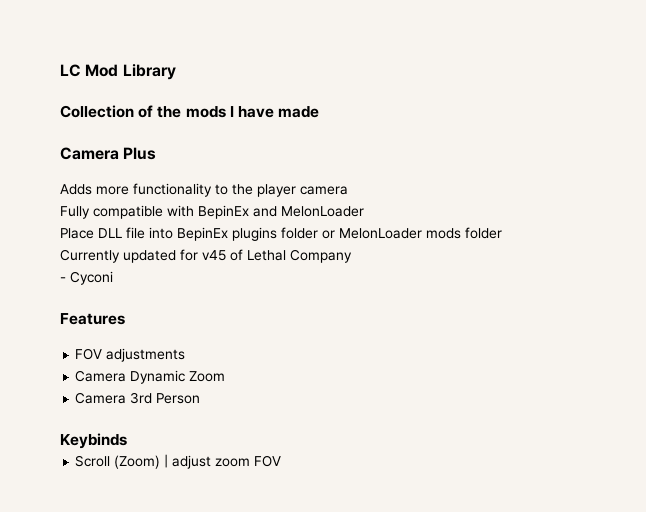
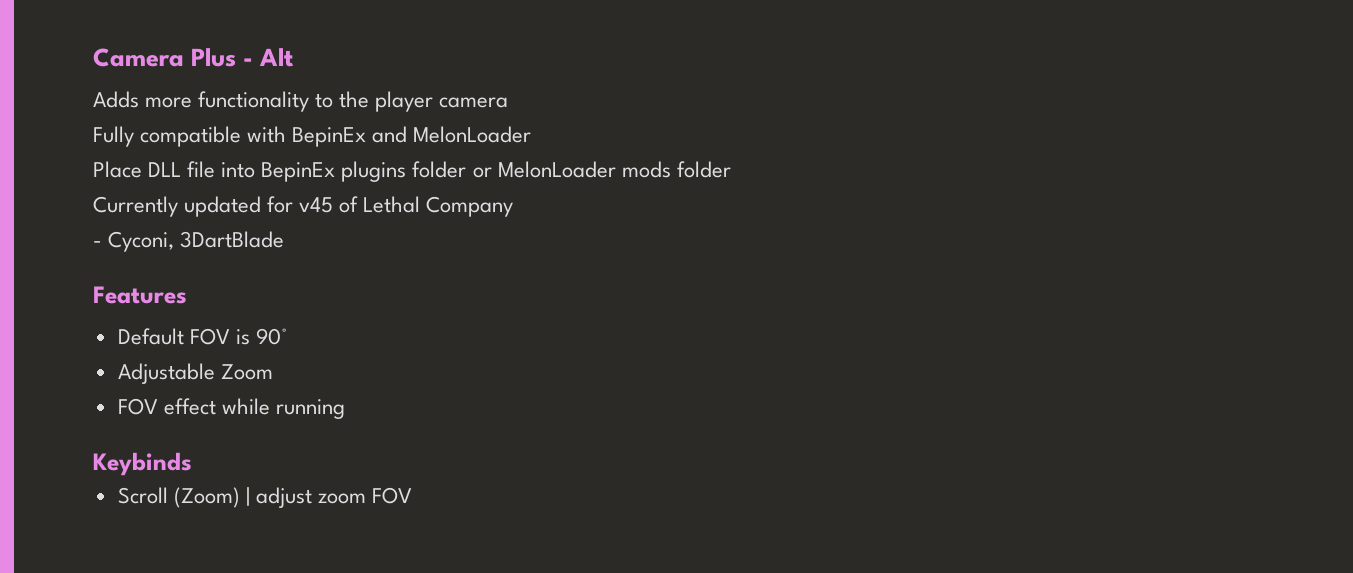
- LC Mod Library
- Collection of the mods I have made
- Camera Plus
+ Camera Plus - Alt
- - Cyconi
+ - Cyconi, 3DartBlade
- FOV adjustments
- Camera Dynamic Zoom
- Camera 3rd Person
+ Default FOV is 90°
+ Adjustable Zoom
+ FOV effect while running

